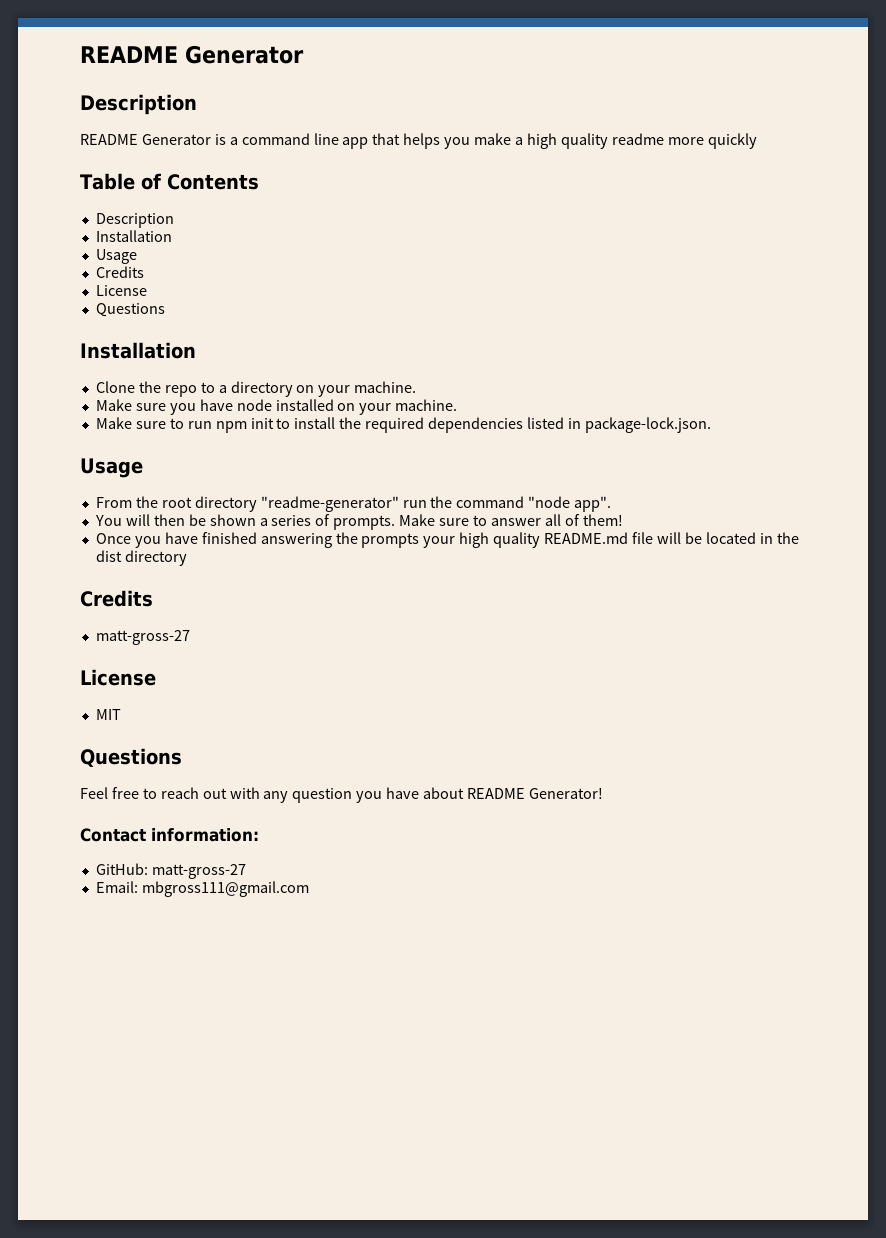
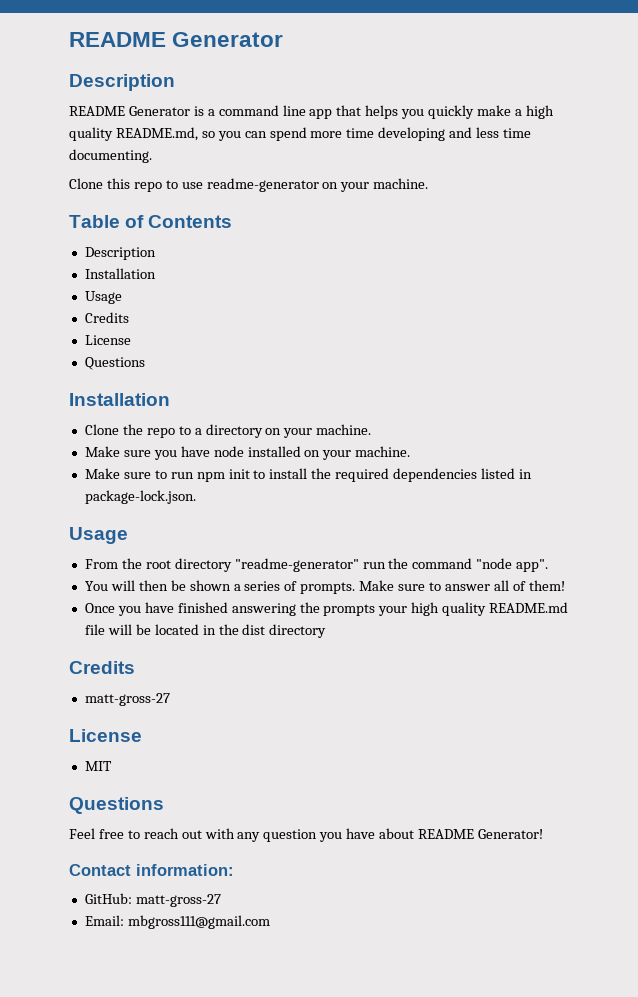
- README Generator is a command line app that helps you make a high quality readme more quickly
+ README Generator is a command line app that helps you quickly make a high quality README.md, so you can spend more time developing and less time documenting.
+ Clone this repo to use readme-generator on your machine.

